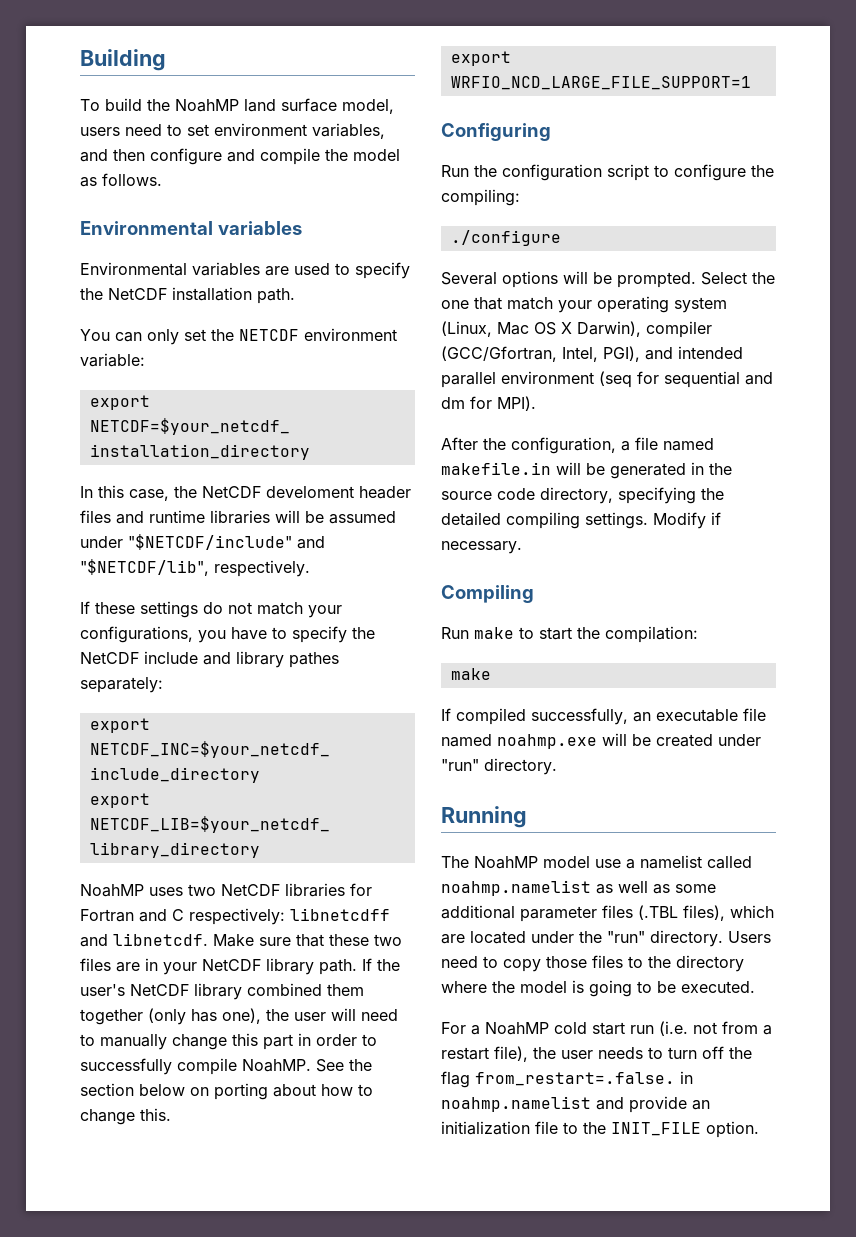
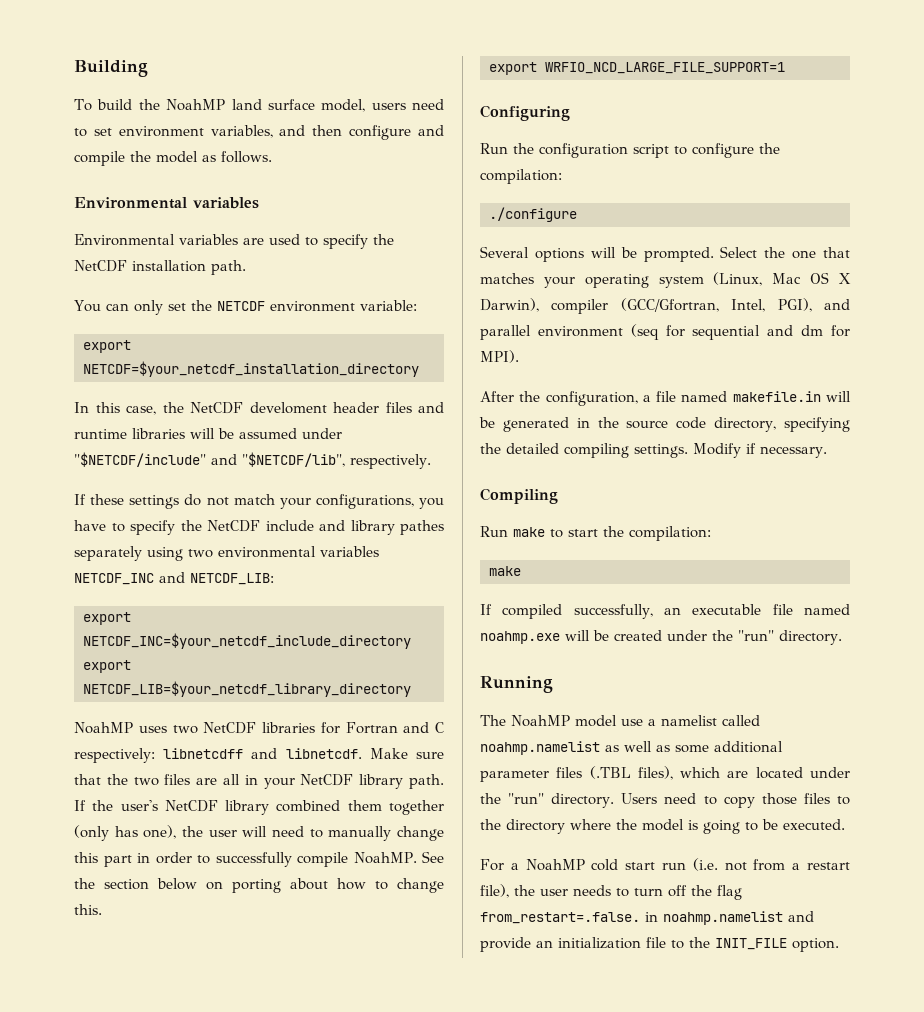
- If these settings do not match your configurations, you have to specify the NetCDF include and library pathes separately:
+ If these settings do not match your configurations, you have to specify the NetCDF include and library pathes separately using two environmental variables NETCDF_INC and NETCDF_LIB:
- Make sure that these two files are in your NetCDF library path.
+ Make sure that the two files are all in your NetCDF library path.
- Run the configuration script to configure the compiling:
+ Run the configuration script to configure the compilation:
- Select the one that match your operating system (Linux, Mac OS X Darwin), compiler (GCC/Gfortran, Intel, PGI), and intended parallel environment (seq for sequential and dm for MPI).
+ Select the one that matches your operating system (Linux, Mac OS X Darwin), compiler (GCC/Gfortran, Intel, PGI), and parallel environment (seq for sequential and dm for MPI).
- If compiled successfully, an executable file named noahmp.exe will be created under "run" directory.
+ If compiled successfully, an executable file named noahmp.exe will be created under the "run" directory.

